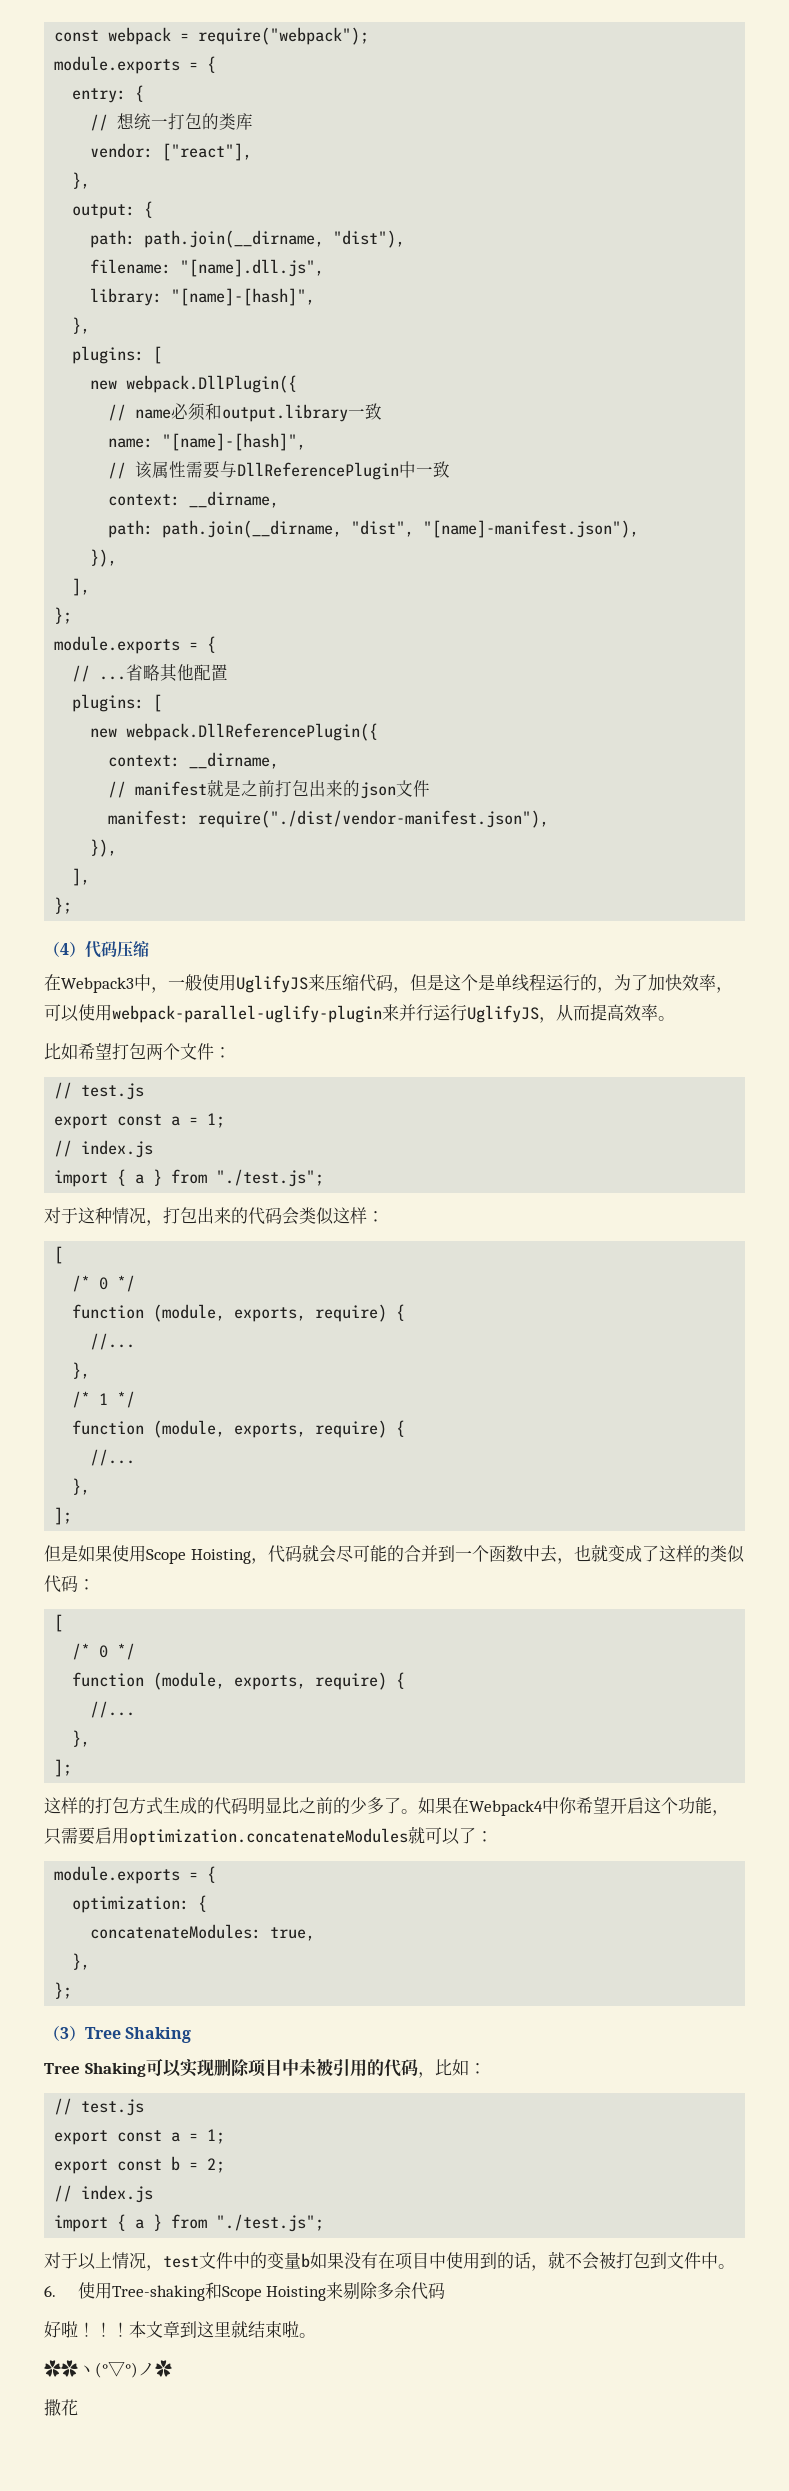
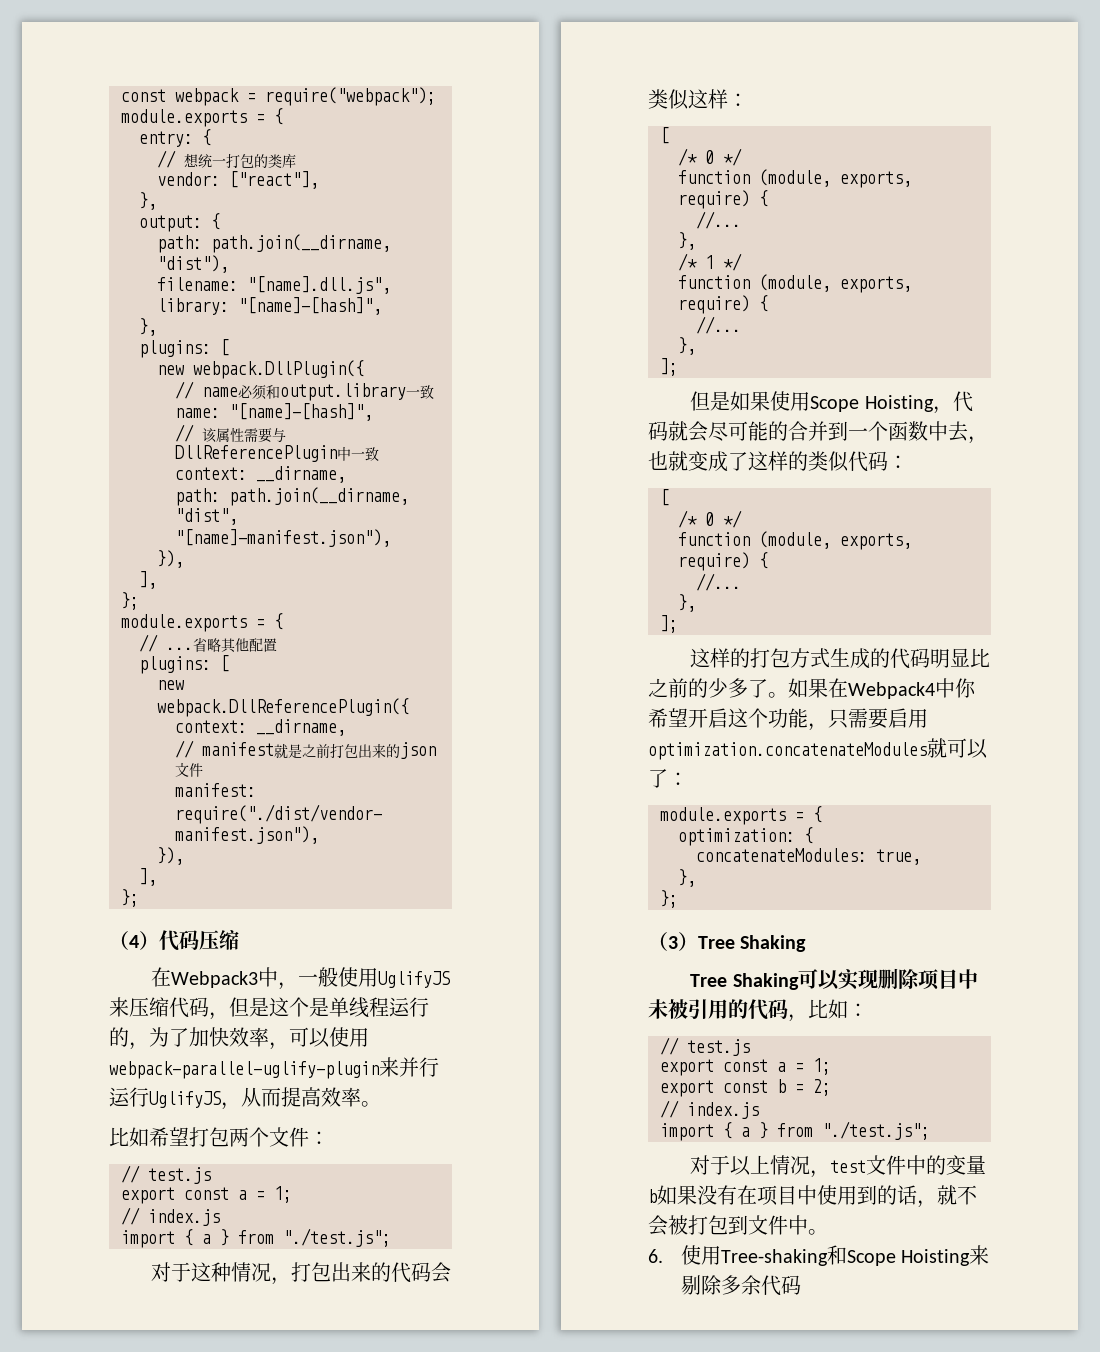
- 好啦！！！本文章到这里就结束啦。
- ✿✿ヽ(°▽°)ノ✿
- 撒花

